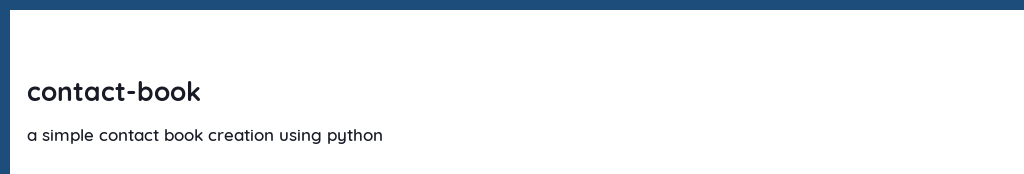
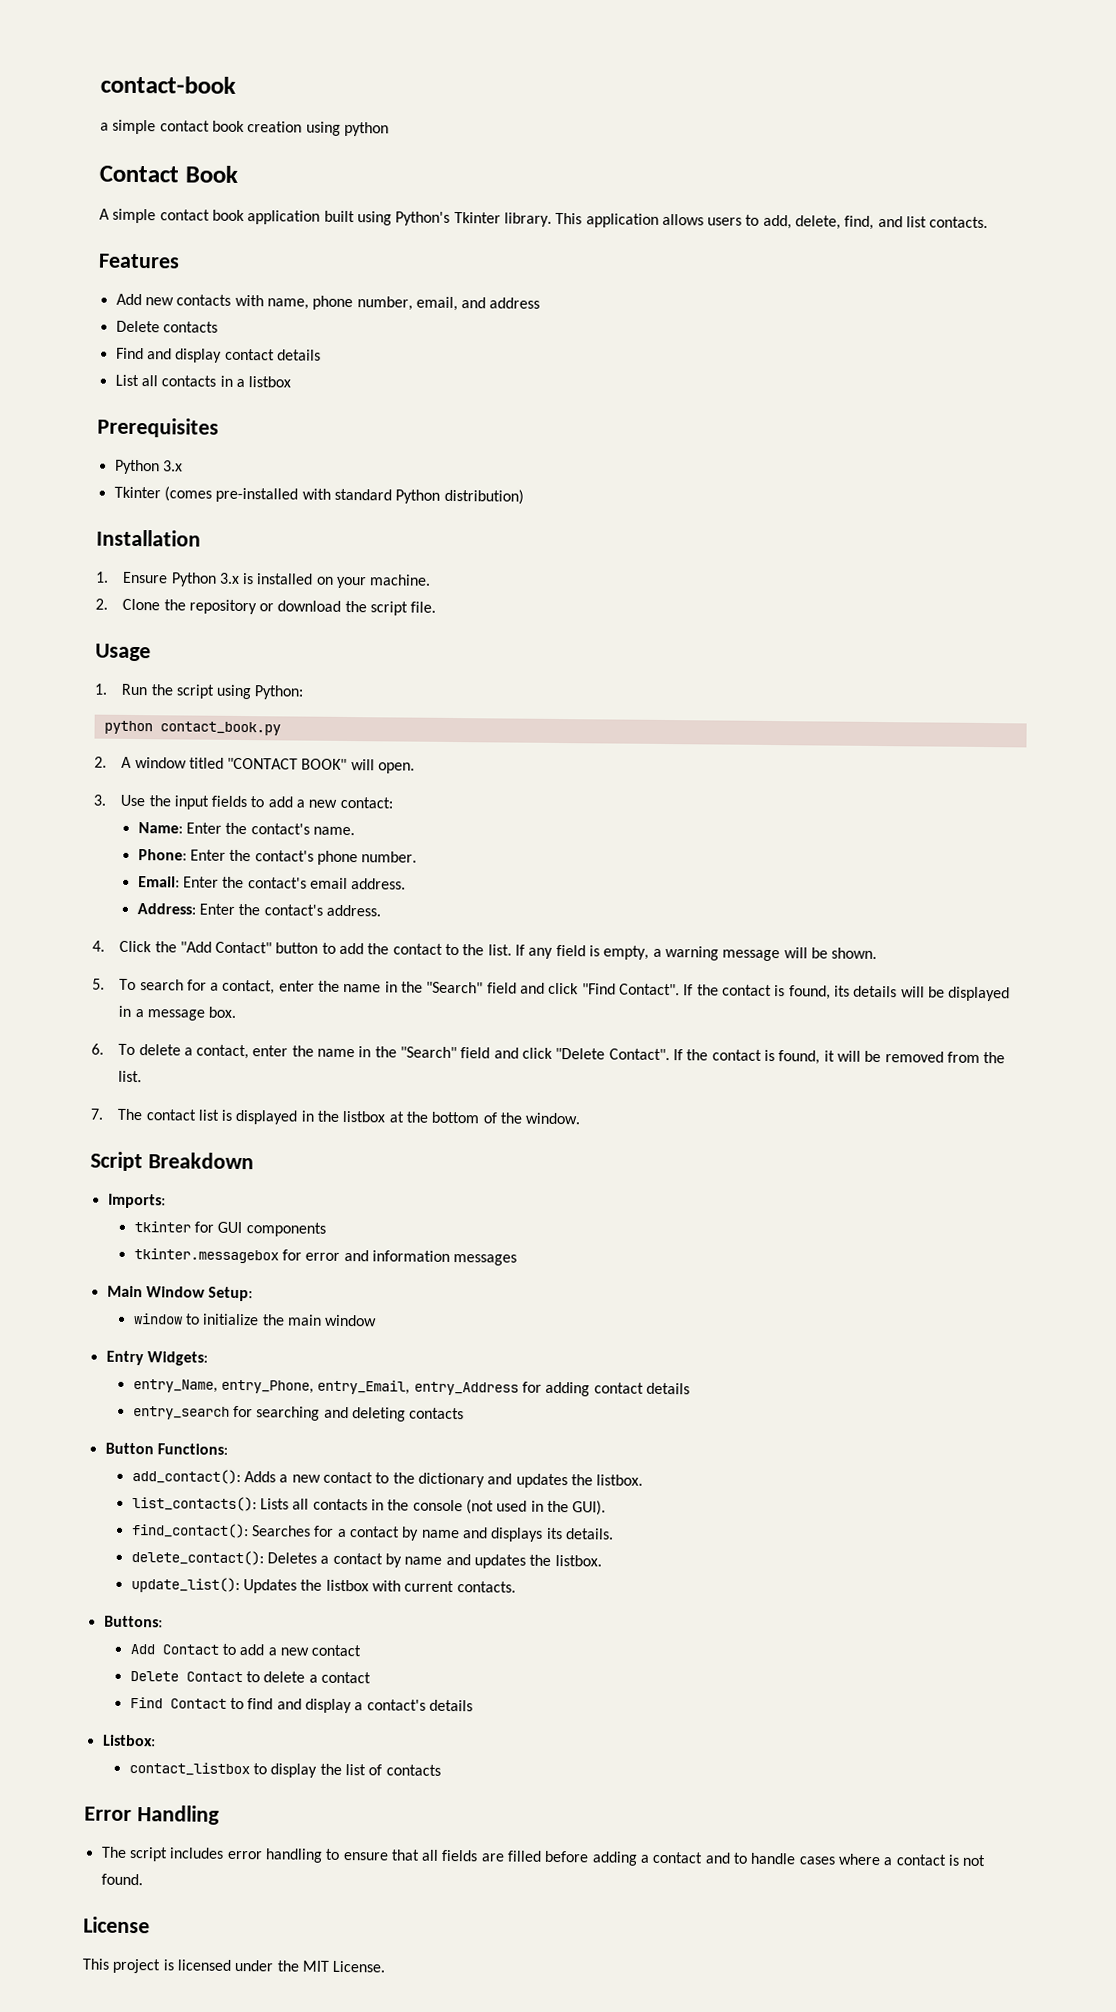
+ Contact Book
+ A simple contact book application built using Python's Tkinter library. This application allows users to add, delete, find, and list contacts.
+ Features
+ Add new contacts with name, phone number, email, and address
+ Delete contacts
+ Find and display contact details
+ List all contacts in a listbox
+ Prerequisites
+ Python 3.x
+ Tkinter (comes pre-installed with standard Python distribution)
+ Installation
+ 1. Ensure Python 3.x is installed on your machine.
+ 2. Clone the repository or download the script file.
+ Usage
+ 1. Run the script using Python:
+ python contact_book.py
+ 2. A window titled "CONTACT BOOK" will open.
+ 3. Use the input fields to add a new contact:
+ Name: Enter the contact's name.
+ Phone: Enter the contact's phone number.
+ Email: Enter the contact's email address.
+ Address: Enter the contact's address.
+ 4. Click the "Add Contact" button to add the contact to the list. If any field is empty, a warning message will be shown.
+ 5. To search for a contact, enter the name in the "Search" field and click "Find Contact". If the contact is found, its details will be displayed in a message box.
+ 6. To delete a contact, enter the name in the "Search" field and click "Delete Contact". If the contact is found, it will be removed from the list.
+ 7. The contact list is displayed in the listbox at the bottom of the window.
+ Script Breakdown
+ Imports:
+ tkinter for GUI components
+ tkinter.messagebox for error and information messages
+ Main Window Setup:
+ window to initialize the main window
+ Entry Widgets:
+ entry_Name, entry_Phone, entry_Email, entry_Address for adding contact details
+ entry_search for searching and deleting contacts
+ Button Functions:
+ add_contact(): Adds a new contact to the dictionary and updates the listbox.
+ list_contacts(): Lists all contacts in the console (not used in the GUI).
+ find_contact(): Searches for a contact by name and displays its details.
+ delete_contact(): Deletes a contact by name and updates the listbox.
+ update_list(): Updates the listbox with current contacts.
+ Buttons:
+ Add Contact to add a new contact
+ Delete Contact to delete a contact
+ Find Contact to find and display a contact's details
+ Listbox:
+ contact_listbox to display the list of contacts
+ Error Handling
+ The script includes error handling to ensure that all fields are filled before adding a contact and to handle cases where a contact is not found.
+ License
+ This project is licensed under the MIT License.

